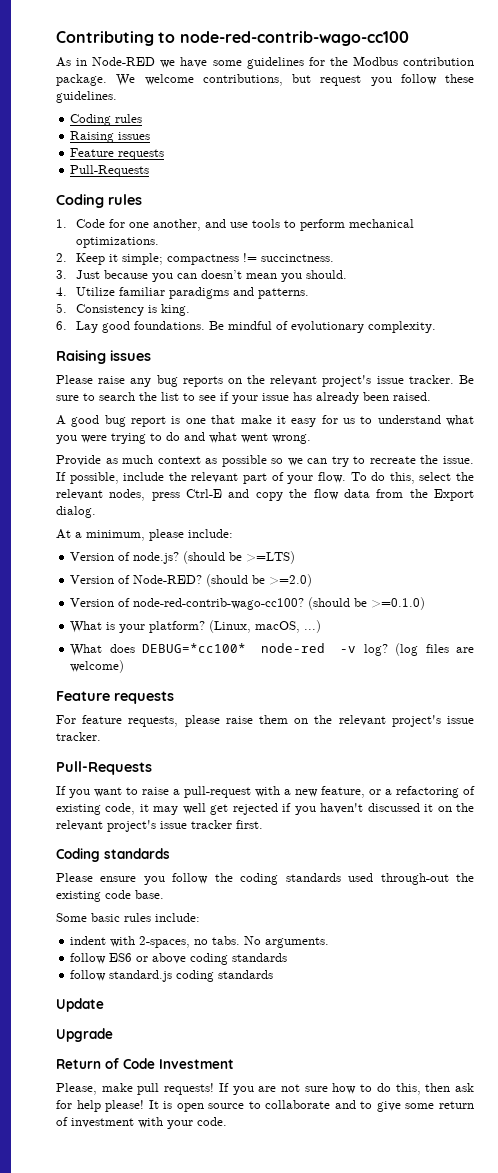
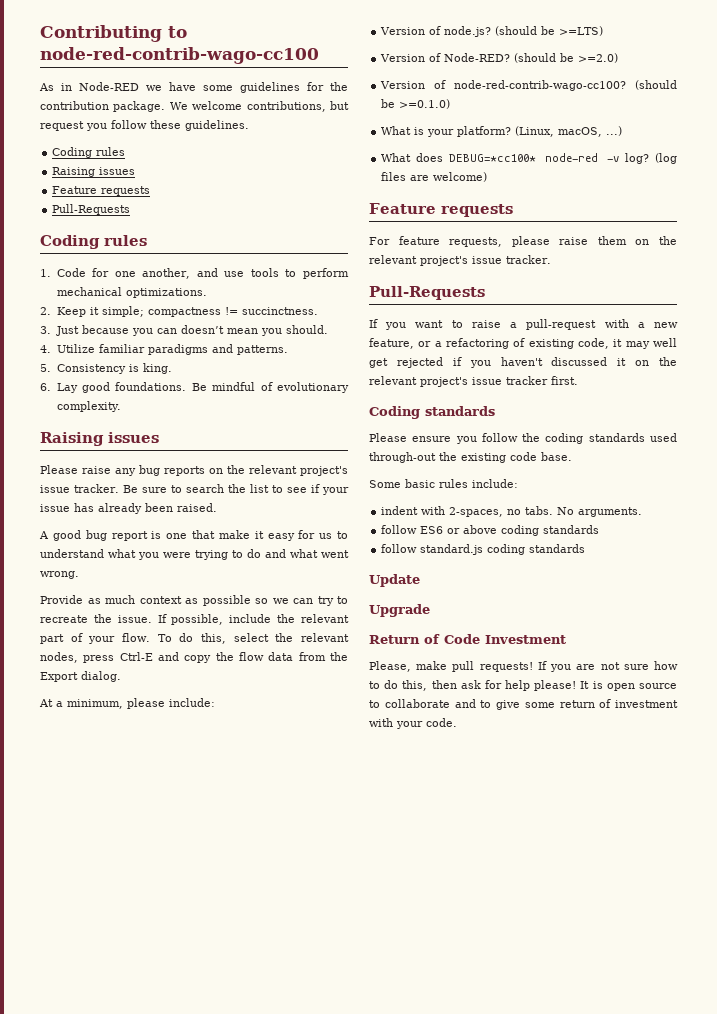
- As in Node-RED we have some guidelines for the Modbus contribution package.
+ As in Node-RED we have some guidelines for the contribution package.

